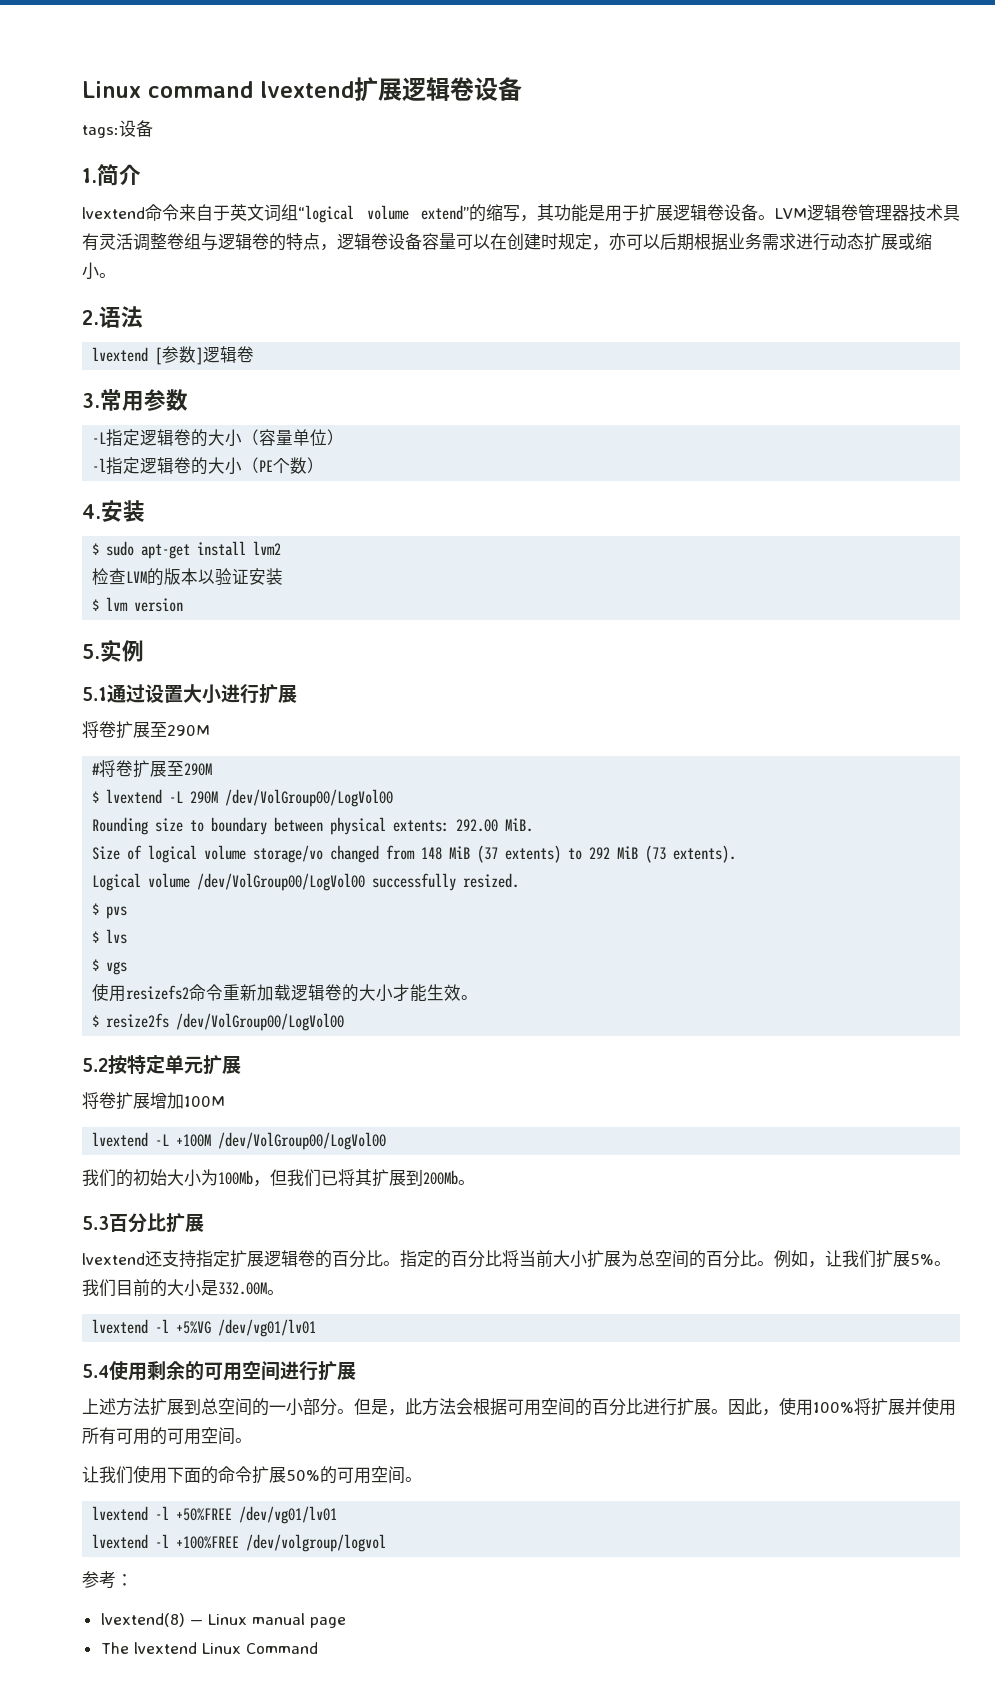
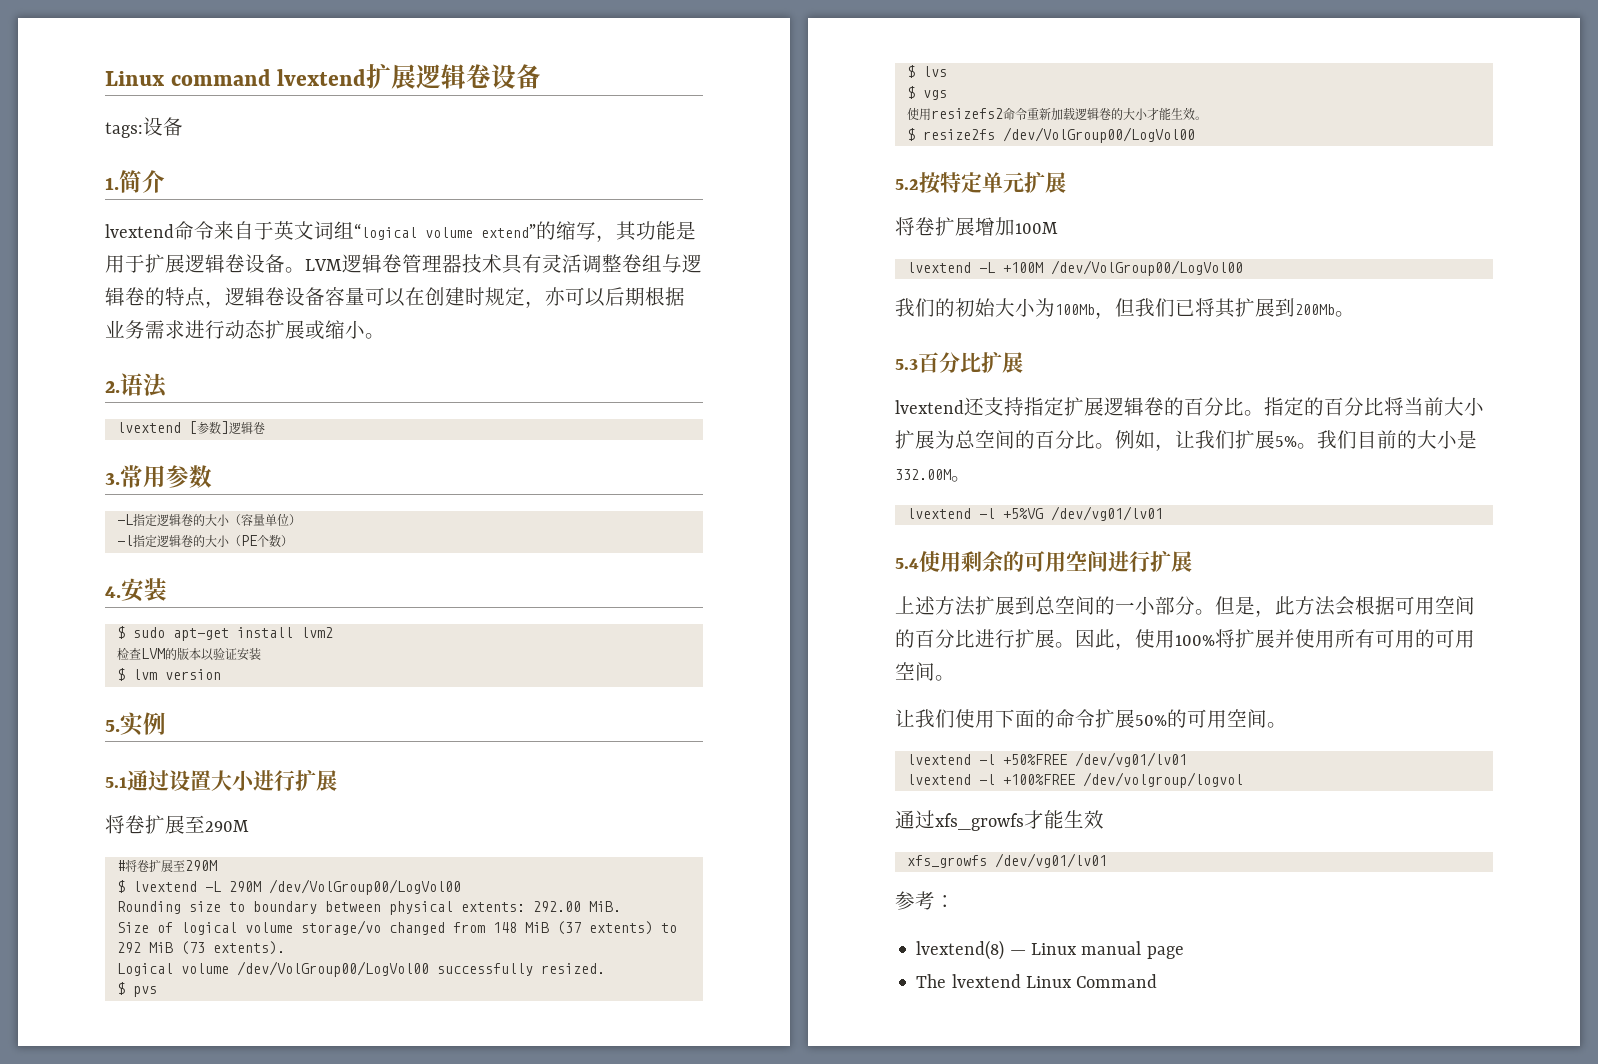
+ 通过xfs_growfs才能生效
+ xfs_growfs /dev/vg01/lv01

